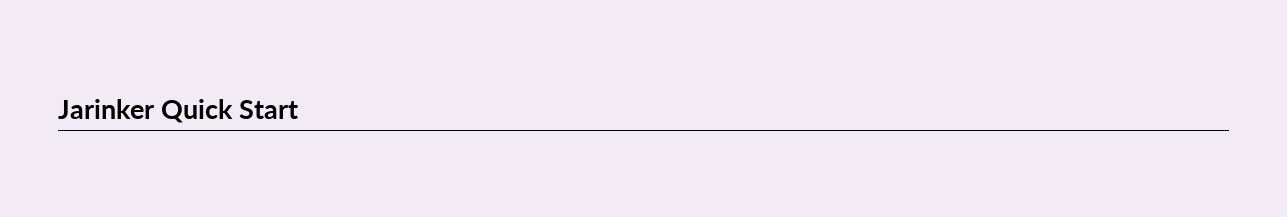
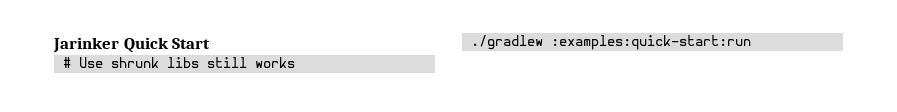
+ # Use shrunk libs still works
+ ./gradlew :examples:quick-start:run

